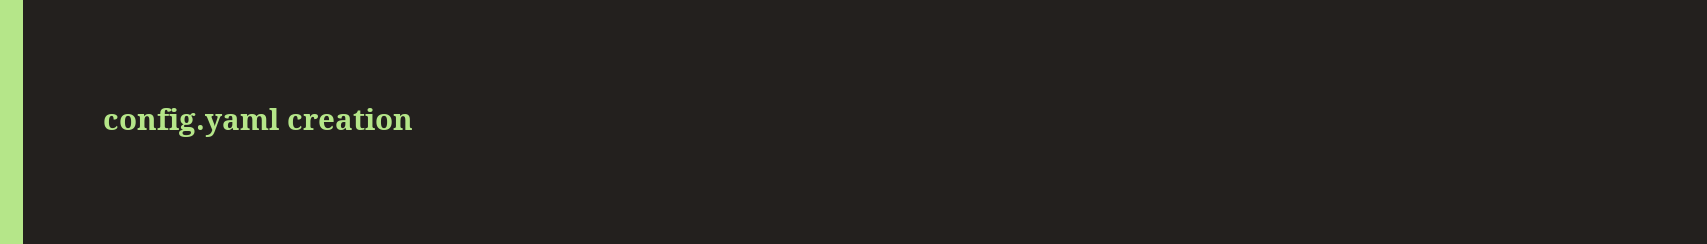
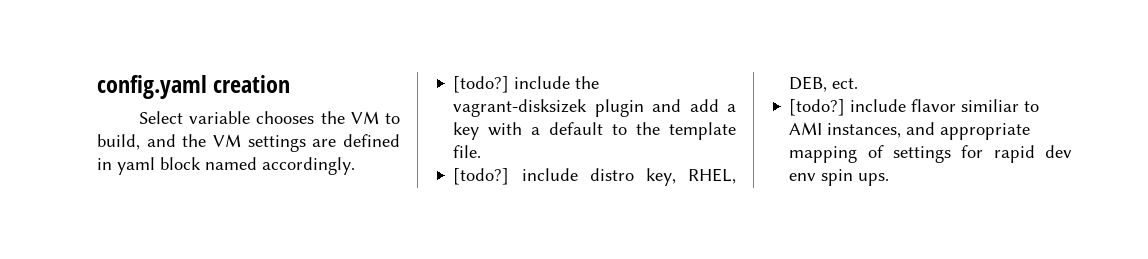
+ Select variable chooses the VM to build, and the VM settings are defined in yaml block named accordingly.
+ [todo?] include the vagrant-disksizek plugin and add a key with a default to the template file.
+ [todo?] include distro key, RHEL, DEB, ect.
+ [todo?] include flavor similiar to AMI instances, and appropriate mapping of settings for rapid dev env spin ups.

